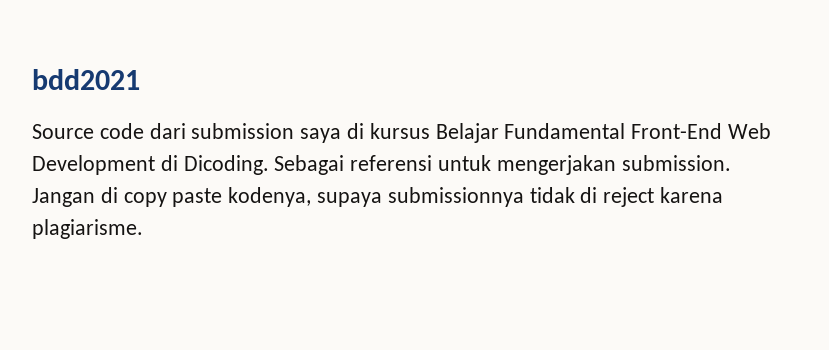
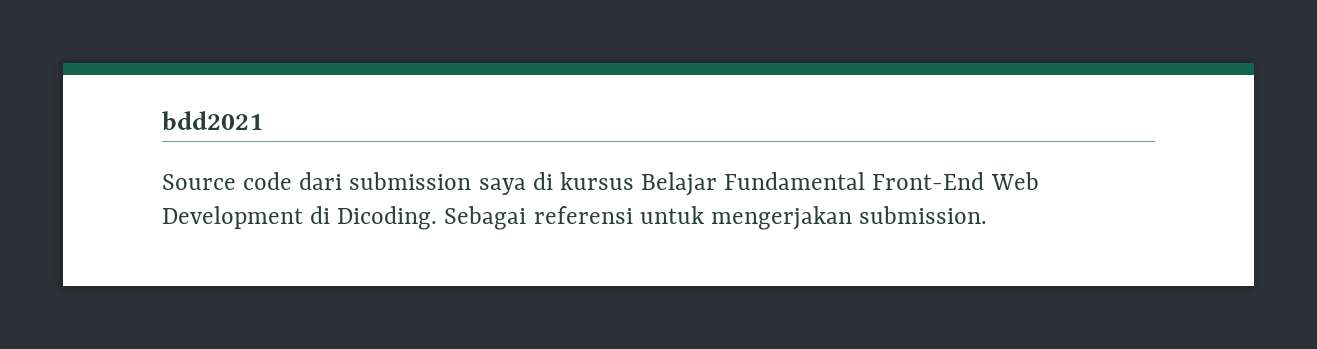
- Jangan di copy paste kodenya, supaya submissionnya tidak di reject karena plagiarisme.

